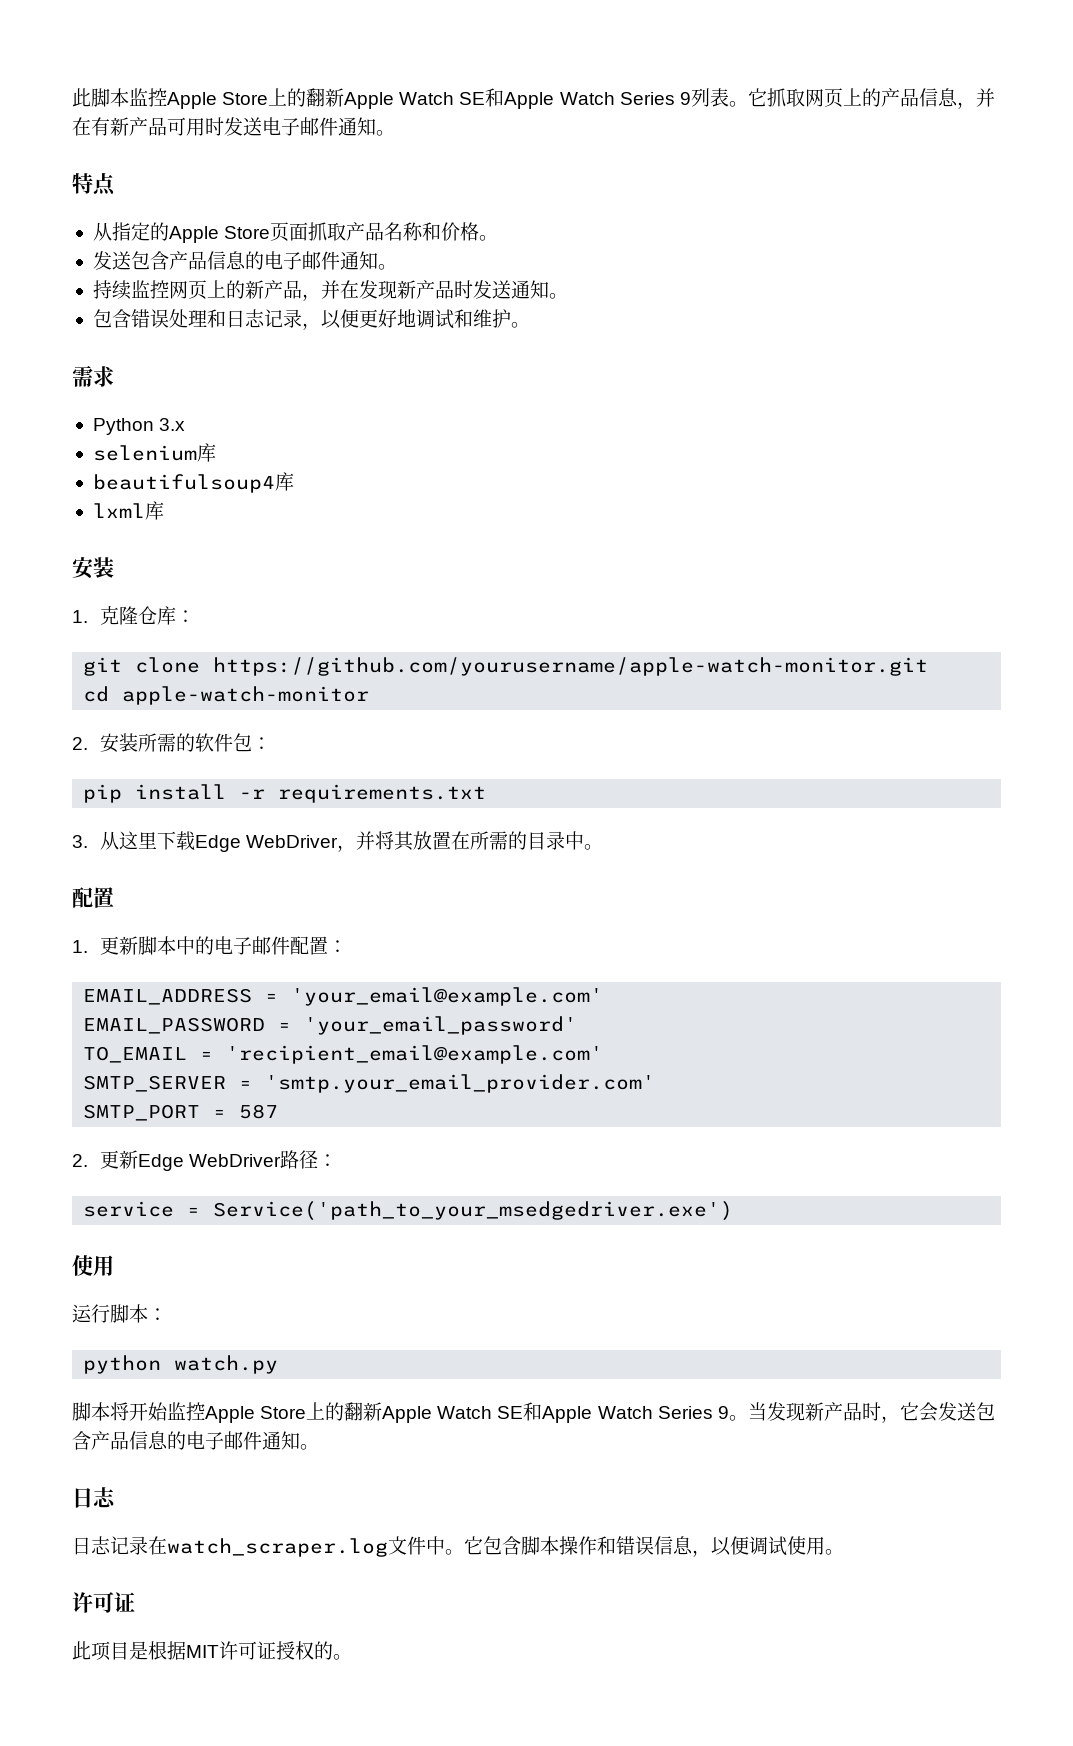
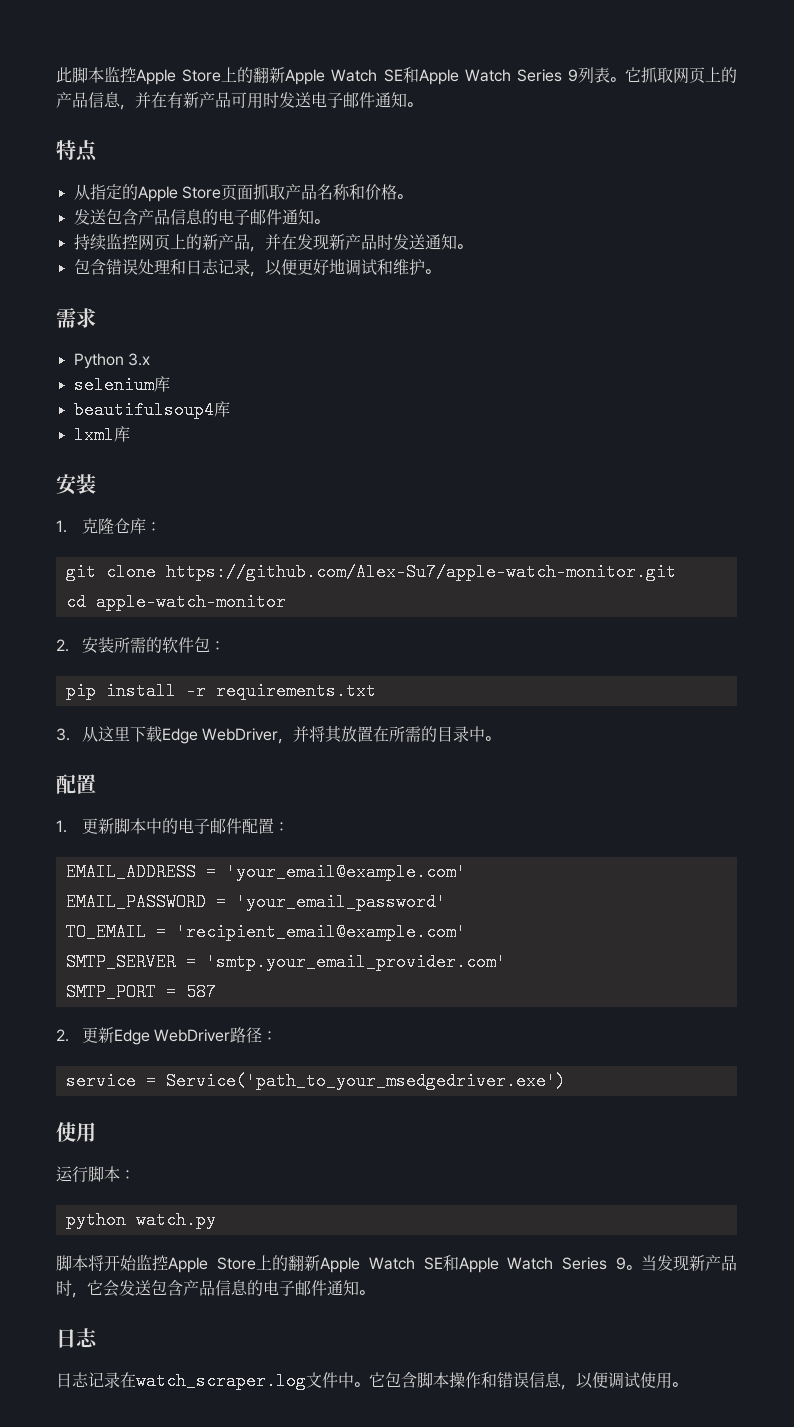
- git clone https://github.com/yourusername/apple-watch-monitor.git
+ git clone https://github.com/Alex-Su7/apple-watch-monitor.git
  它包含脚本操作和错误信息，以便调试使用。
- 许可证
- 此项目是根据MIT许可证授权的。

